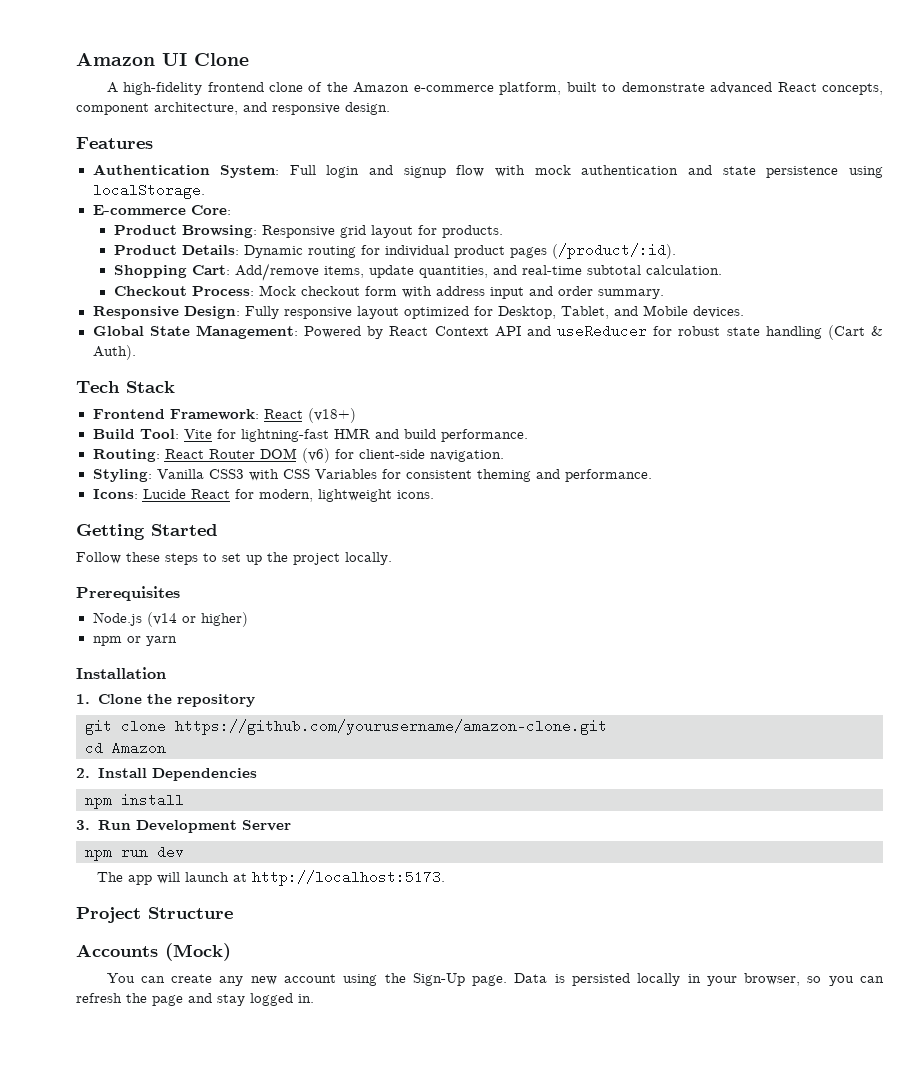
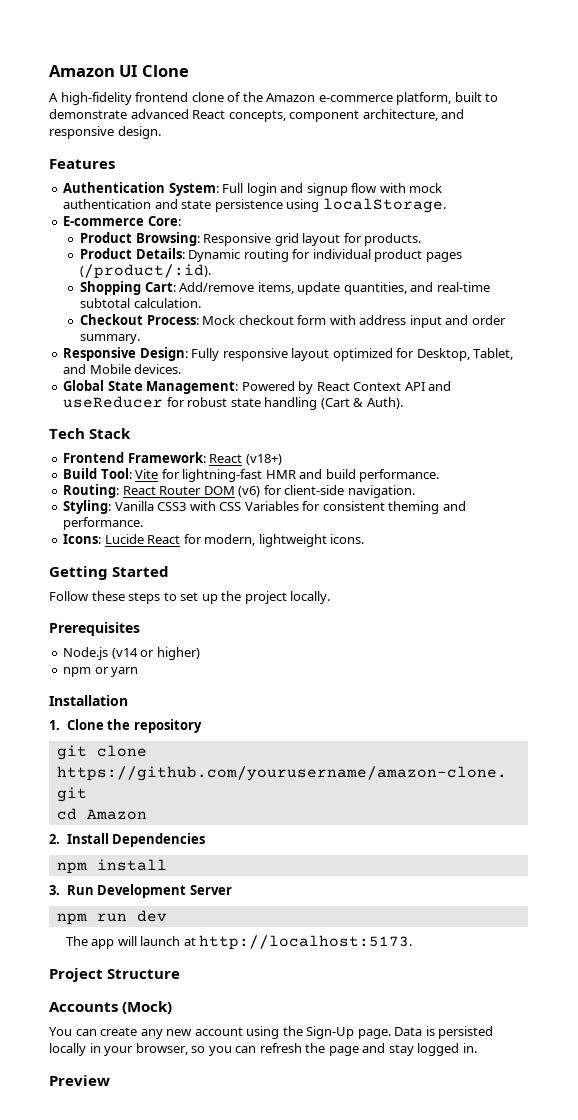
+ Preview

